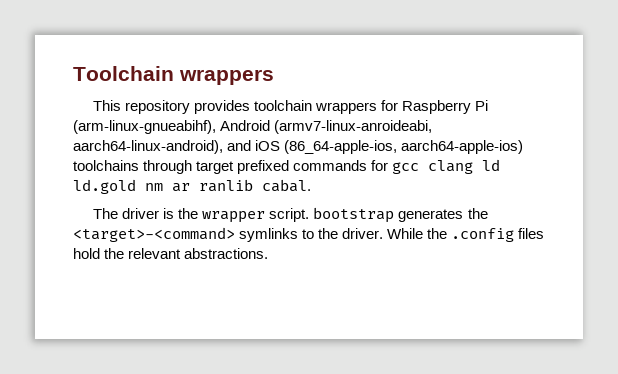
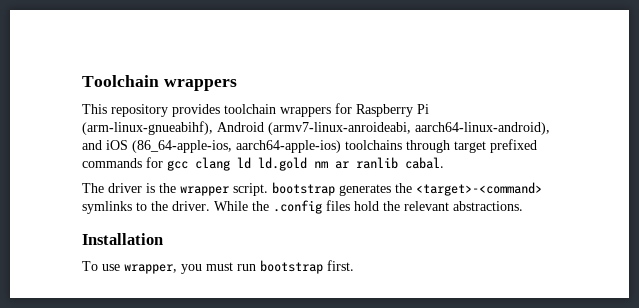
+ Installation
+ To use wrapper, you must run bootstrap first.

